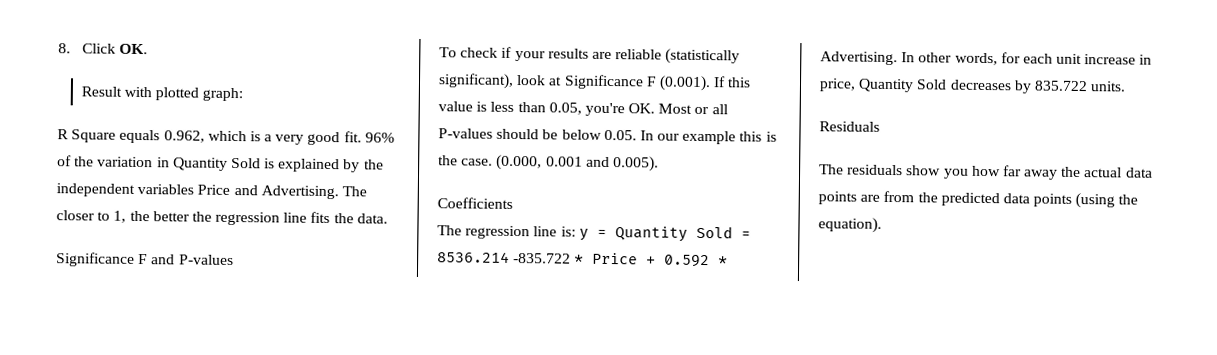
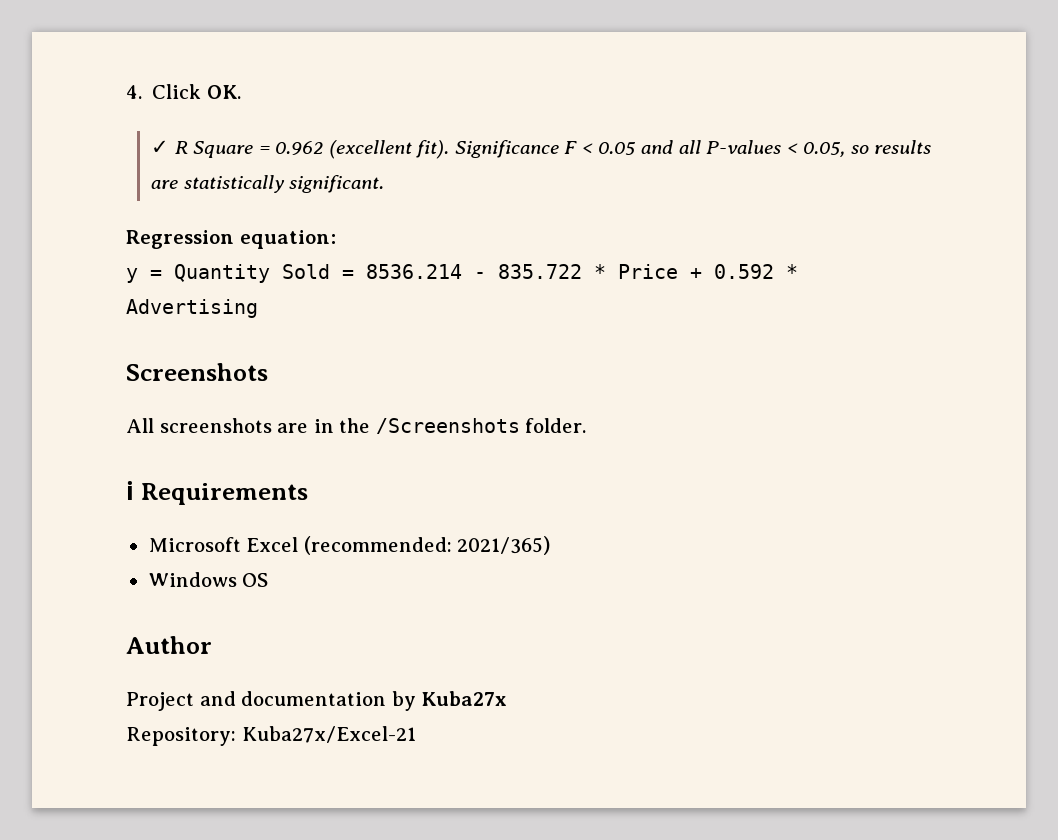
- 8. Click OK.
+ 4. Click OK.
- Result with plotted graph:
- R Square equals 0.962, which is a very good fit. 96% of the variation in Quantity Sold is explained by the independent variables Price and Advertising. The closer to 1, the better the regression line fits the data.
- Significance F and P-values
- To check if your results are reliable (statistically significant), look at Significance F (0.001). If this value is less than 0.05, you're OK. Most or all P-values should be below 0.05. In our example this is the case. (0.000, 0.001 and 0.005).
- Coefficients
- The regression line is: y = Quantity Sold = 8536.214 -835.722 * Price + 0.592 * Advertising. In other words, for each unit increase in price, Quantity Sold decreases by 835.722 units.
- Residuals
- The residuals show you how far away the actual data points are from the predicted data points (using the equation).
+ ✓ R Square = 0.962 (excellent fit). Significance F < 0.05 and all P-values < 0.05, so results are statistically significant.
+ Regression equation:
+ y = Quantity Sold = 8536.214 - 835.722 * Price + 0.592 * Advertising
+ Screenshots
+ All screenshots are in the /Screenshots folder.
+ ℹ Requirements
+ Microsoft Excel (recommended: 2021/365)
+ Windows OS
+ Author
+ Project and documentation by Kuba27x
+ Repository: Kuba27x/Excel-21

